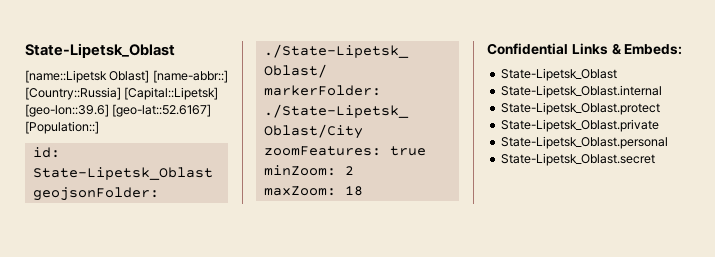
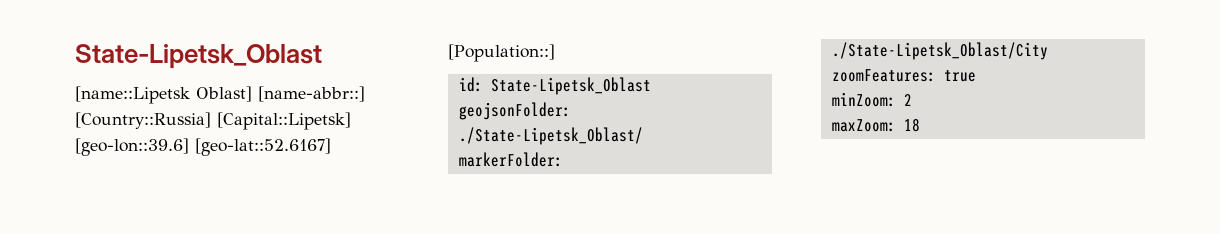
- Confidential Links & Embeds:
- State-Lipetsk_Oblast
- State-Lipetsk_Oblast.internal
- State-Lipetsk_Oblast.protect
- State-Lipetsk_Oblast.private
- State-Lipetsk_Oblast.personal
- State-Lipetsk_Oblast.secret

